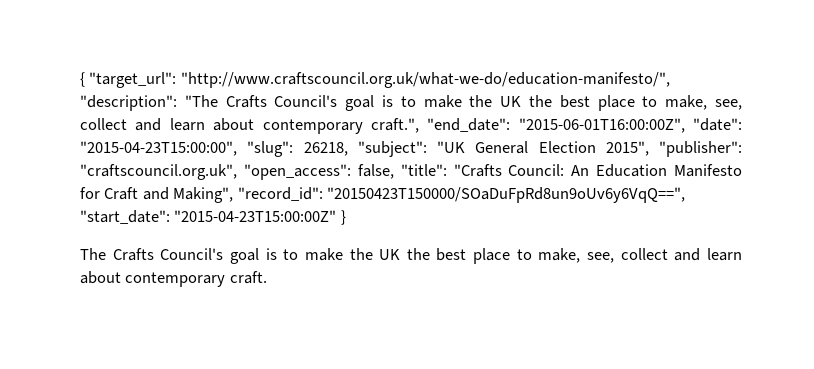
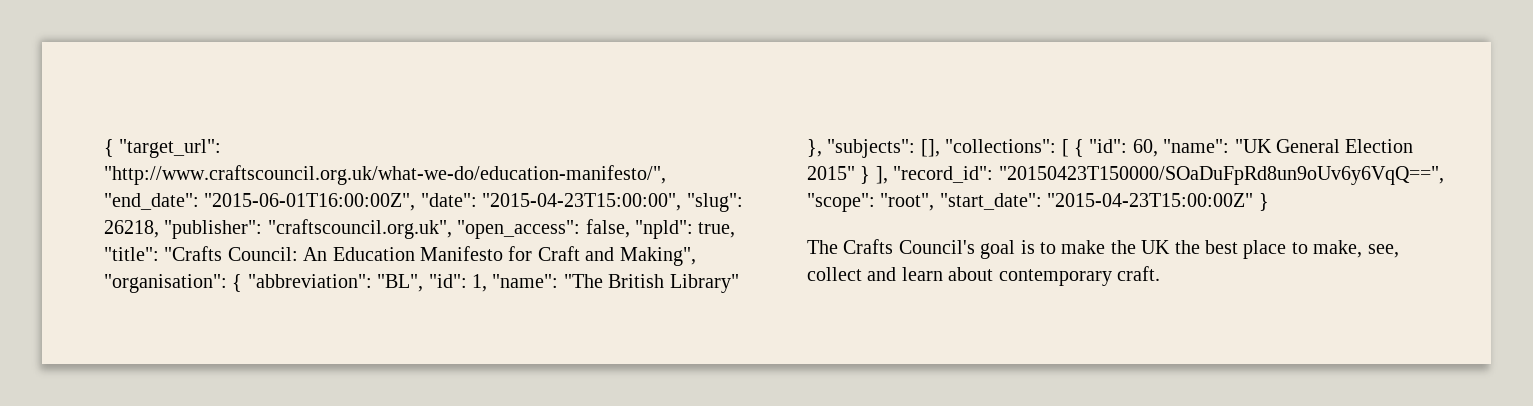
- { "target_url": "http://www.craftscouncil.org.uk/what-we-do/education-manifesto/", "description": "The Crafts Council's goal is to make the UK the best place to make, see, collect and learn about contemporary craft.", "end_date": "2015-06-01T16:00:00Z", "date": "2015-04-23T15:00:00", "slug": 26218, "subject": "UK General Election 2015", "publisher": "craftscouncil.org.uk", "open_access": false, "title": "Crafts Council: An Education Manifesto for Craft and Making", "record_id": "20150423T150000/SOaDuFpRd8un9oUv6y6VqQ==", "start_date": "2015-04-23T15:00:00Z" }
+ { "target_url": "http://www.craftscouncil.org.uk/what-we-do/education-manifesto/", "end_date": "2015-06-01T16:00:00Z", "date": "2015-04-23T15:00:00", "slug": 26218, "publisher": "craftscouncil.org.uk", "open_access": false, "npld": true, "title": "Crafts Council: An Education Manifesto for Craft and Making", "organisation": { "abbreviation": "BL", "id": 1, "name": "The British Library" }, "subjects": [], "collections": [ { "id": 60, "name": "UK General Election 2015" } ], "record_id": "20150423T150000/SOaDuFpRd8un9oUv6y6VqQ==", "scope": "root", "start_date": "2015-04-23T15:00:00Z" }

